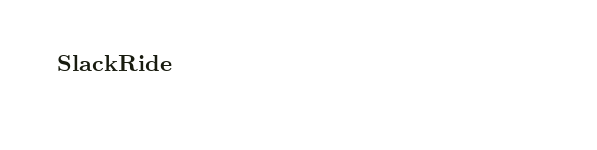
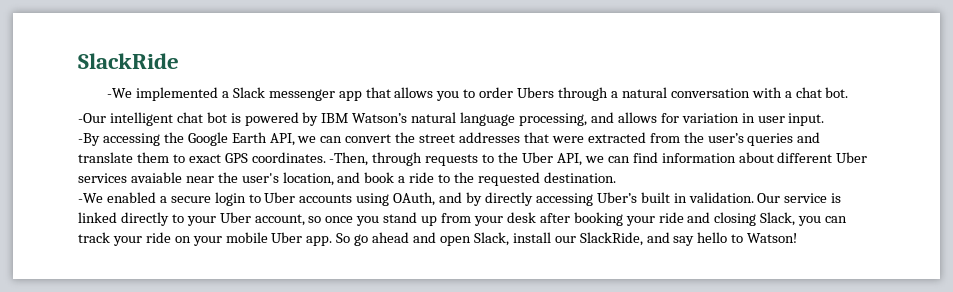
+ -We implemented a Slack messenger app that allows you to order Ubers through a natural conversation with a chat bot.
+ -Our intelligent chat bot is powered by IBM Watson’s natural language processing, and allows for variation in user input.
+ -By accessing the Google Earth API, we can convert the street addresses that were extracted from the user’s queries and translate them to exact GPS coordinates. -Then, through requests to the Uber API, we can find information about different Uber services avaiable near the user's location, and book a ride to the requested destination.
+ -We enabled a secure login to Uber accounts using OAuth, and by directly accessing Uber’s built in validation. Our service is linked directly to your Uber account, so once you stand up from your desk after booking your ride and closing Slack, you can track your ride on your mobile Uber app. So go ahead and open Slack, install our SlackRide, and say hello to Watson!

